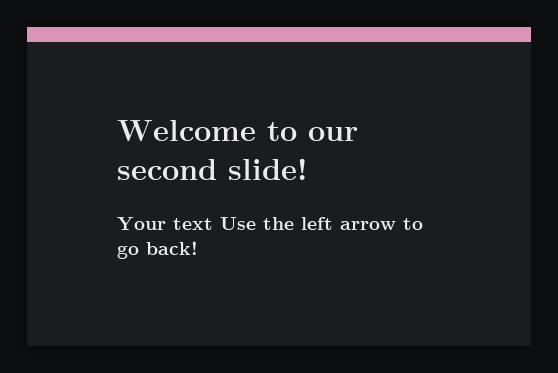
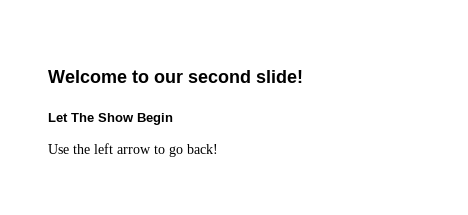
- Your text Use the left arrow to go back!
+ Let The Show Begin
+ Use the left arrow to go back!

